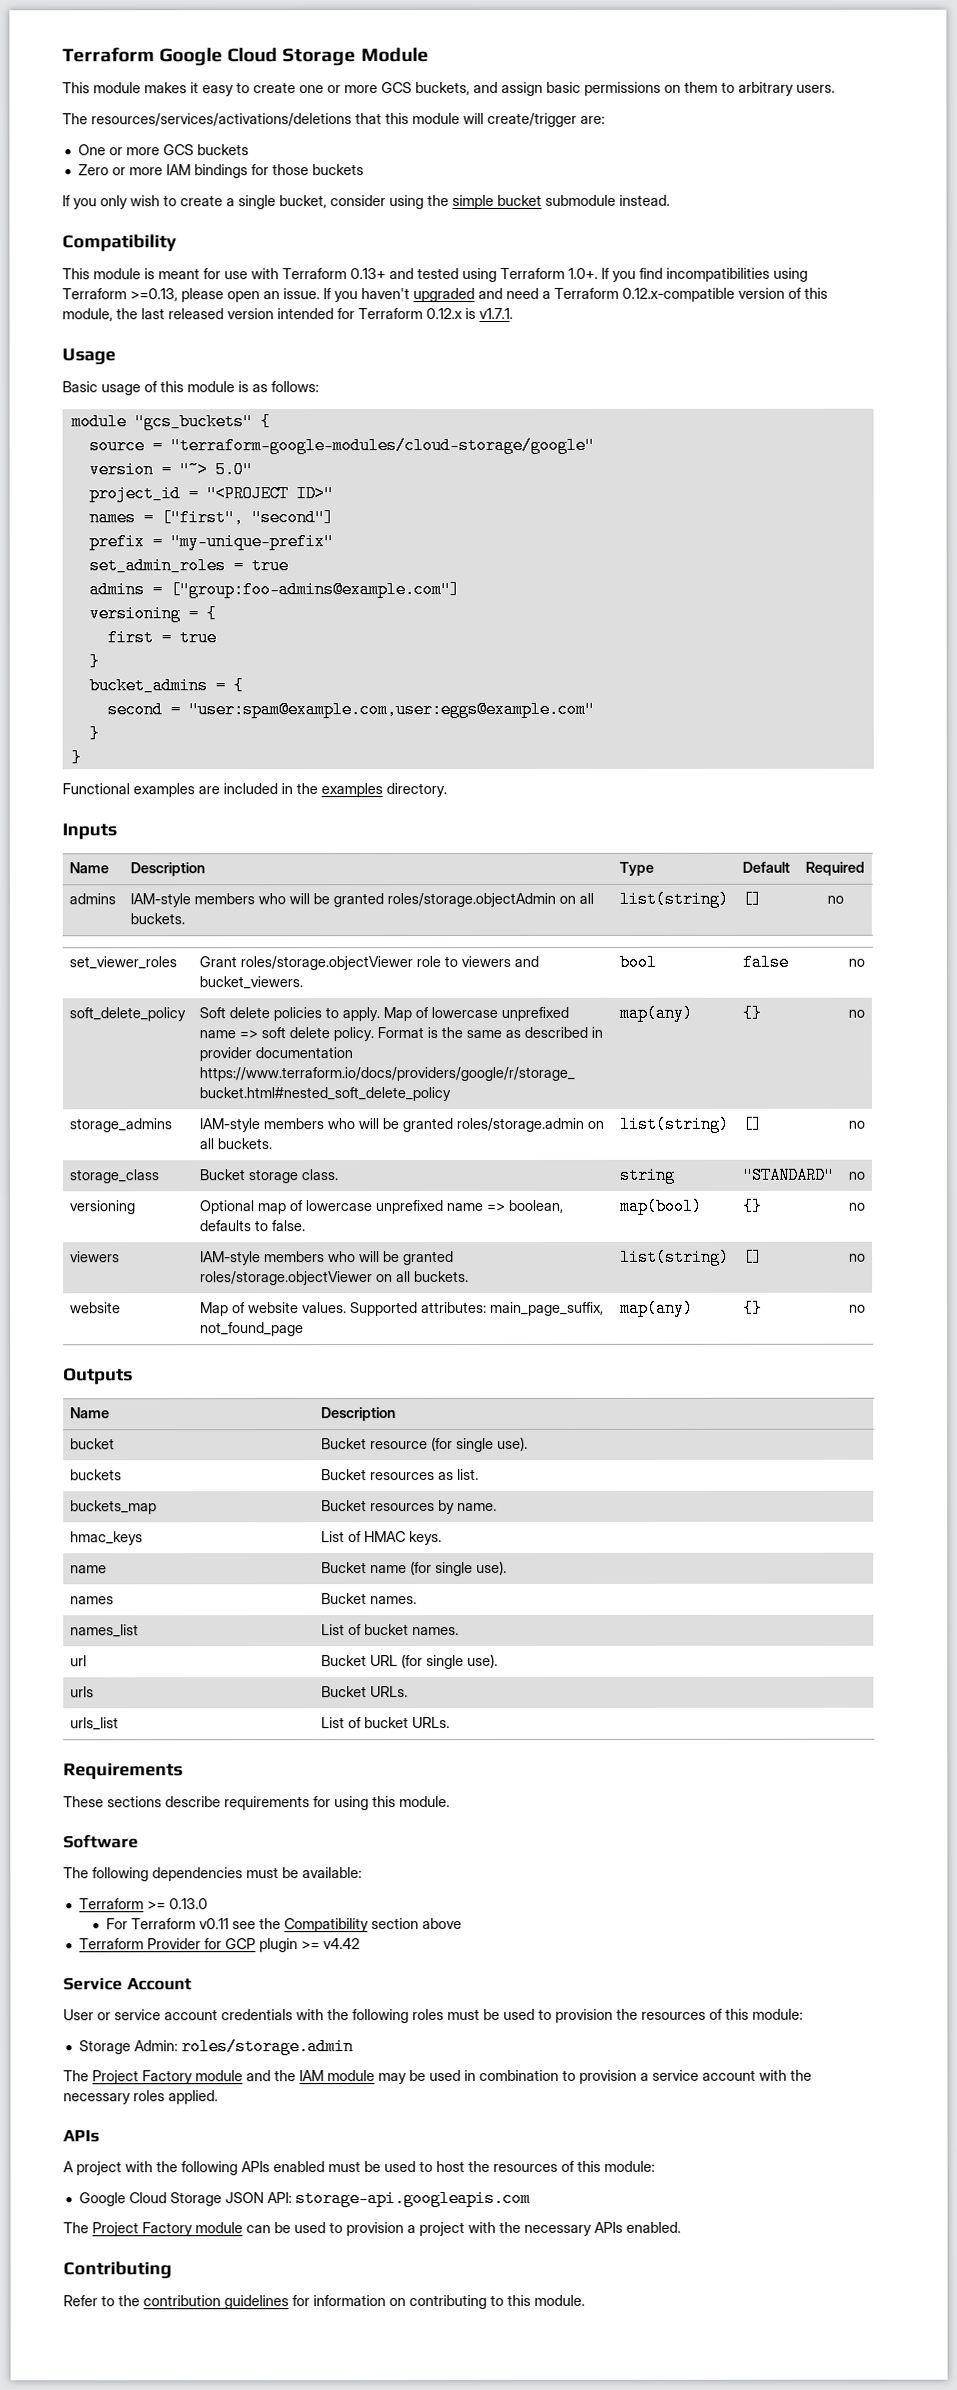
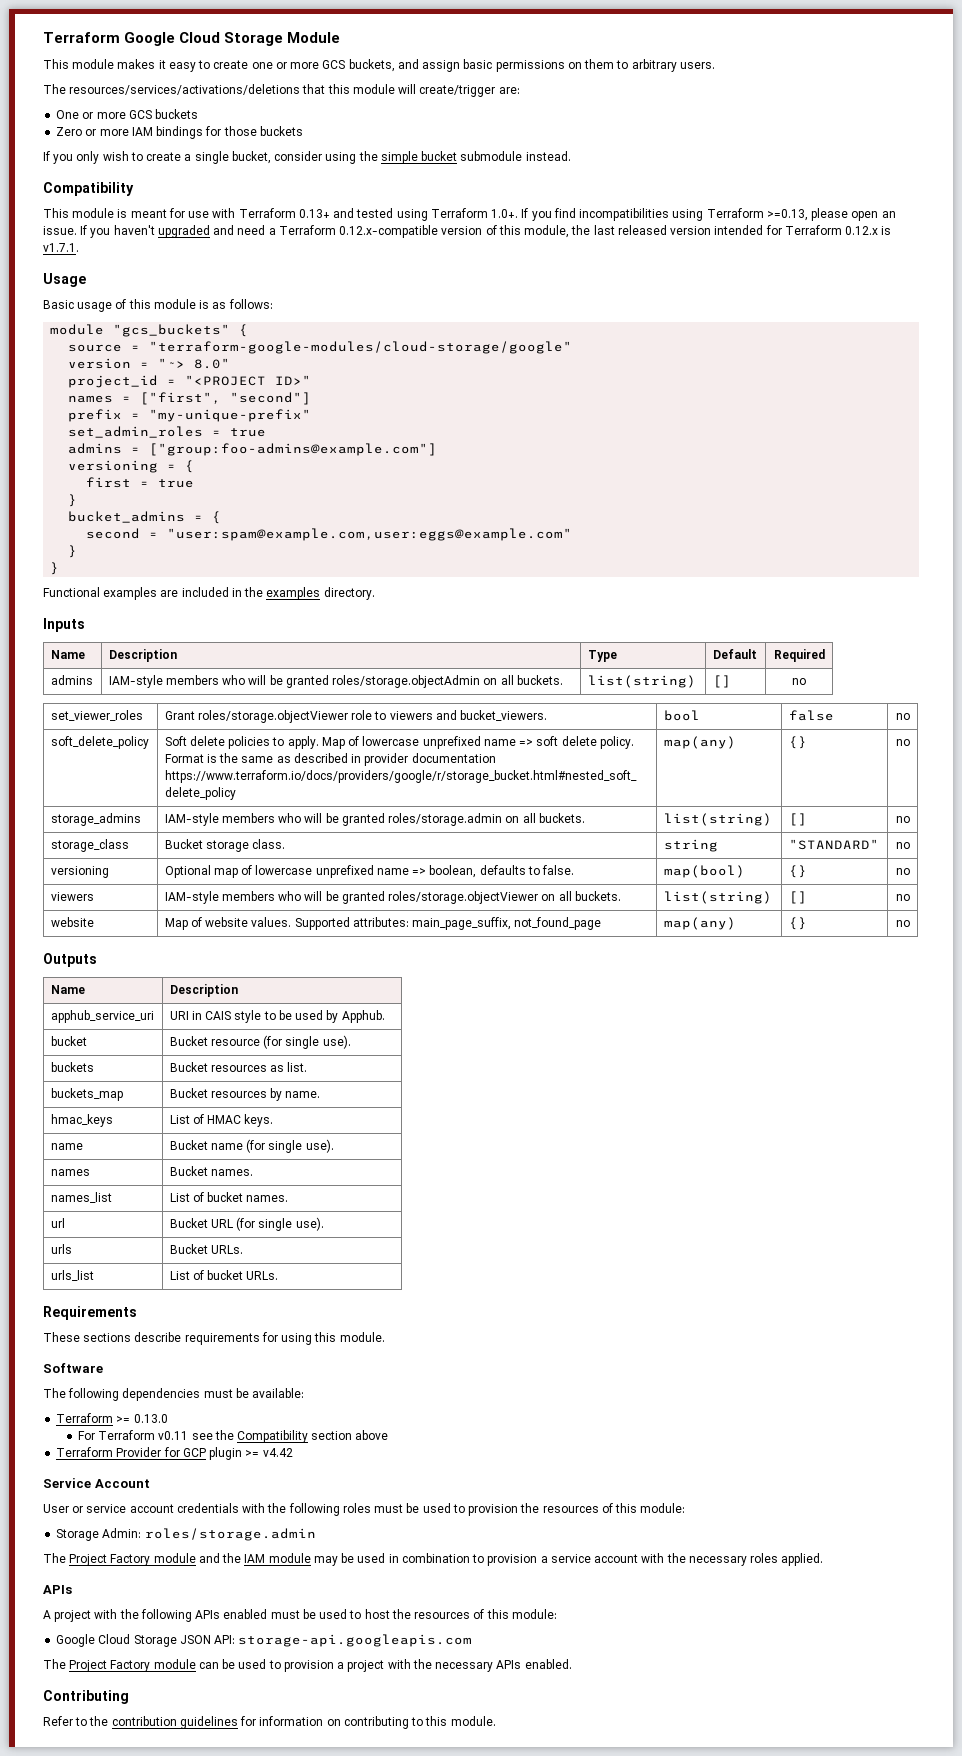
- version = "~> 5.0"
+ version = "~> 8.0"
+ apphub_service_uri | URI in CAIS style to be used by Apphub.

